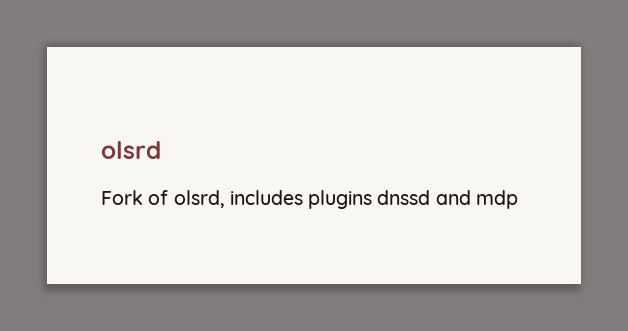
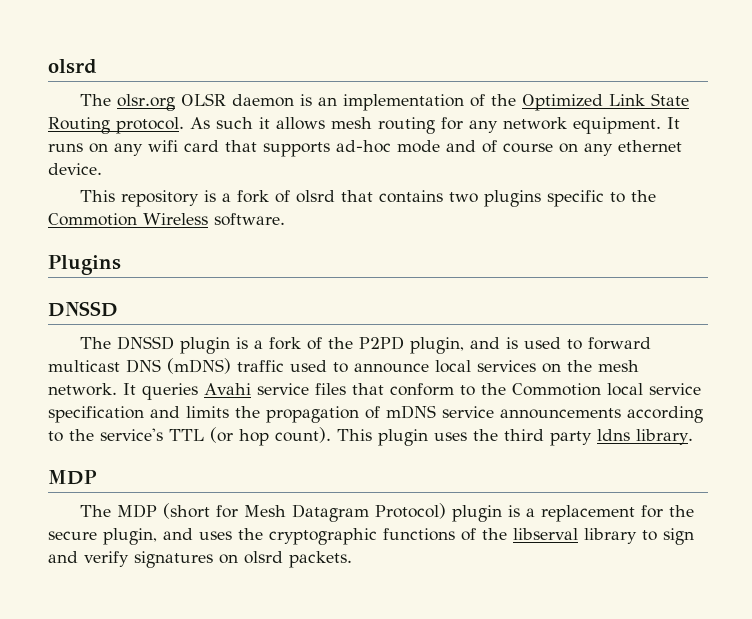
- Fork of olsrd, includes plugins dnssd and mdp
+ The olsr.org OLSR daemon is an implementation of the Optimized Link State Routing protocol. As such it allows mesh routing for any network equipment. It runs on any wifi card that supports ad-hoc mode and of course on any ethernet device.
+ This repository is a fork of olsrd that contains two plugins specific to the Commotion Wireless software.
+ Plugins
+ DNSSD
+ The DNSSD plugin is a fork of the P2PD plugin, and is used to forward multicast DNS (mDNS) traffic used to announce local services on the mesh network. It queries Avahi service files that conform to the Commotion local service specification and limits the propagation of mDNS service announcements according to the service's TTL (or hop count). This plugin uses the third party ldns library.
+ MDP
+ The MDP (short for Mesh Datagram Protocol) plugin is a replacement for the secure plugin, and uses the cryptographic functions of the libserval library to sign and verify signatures on olsrd packets.

